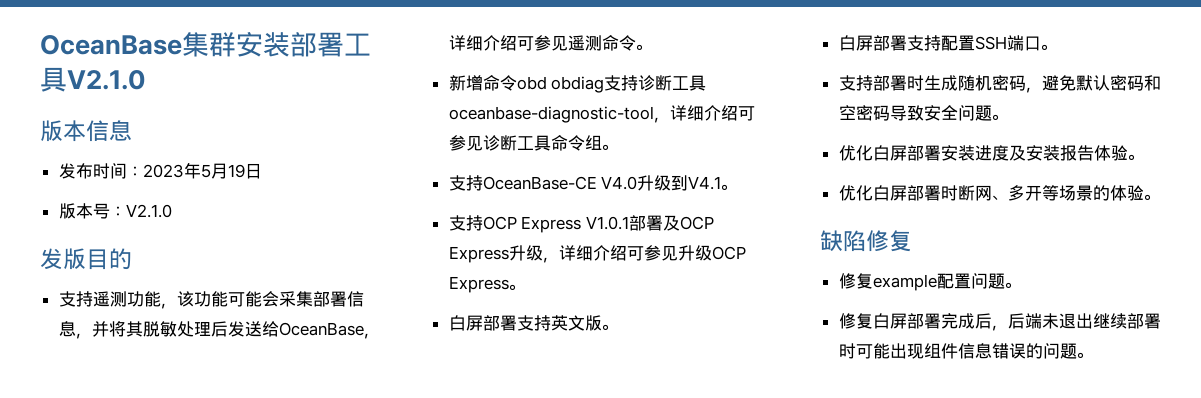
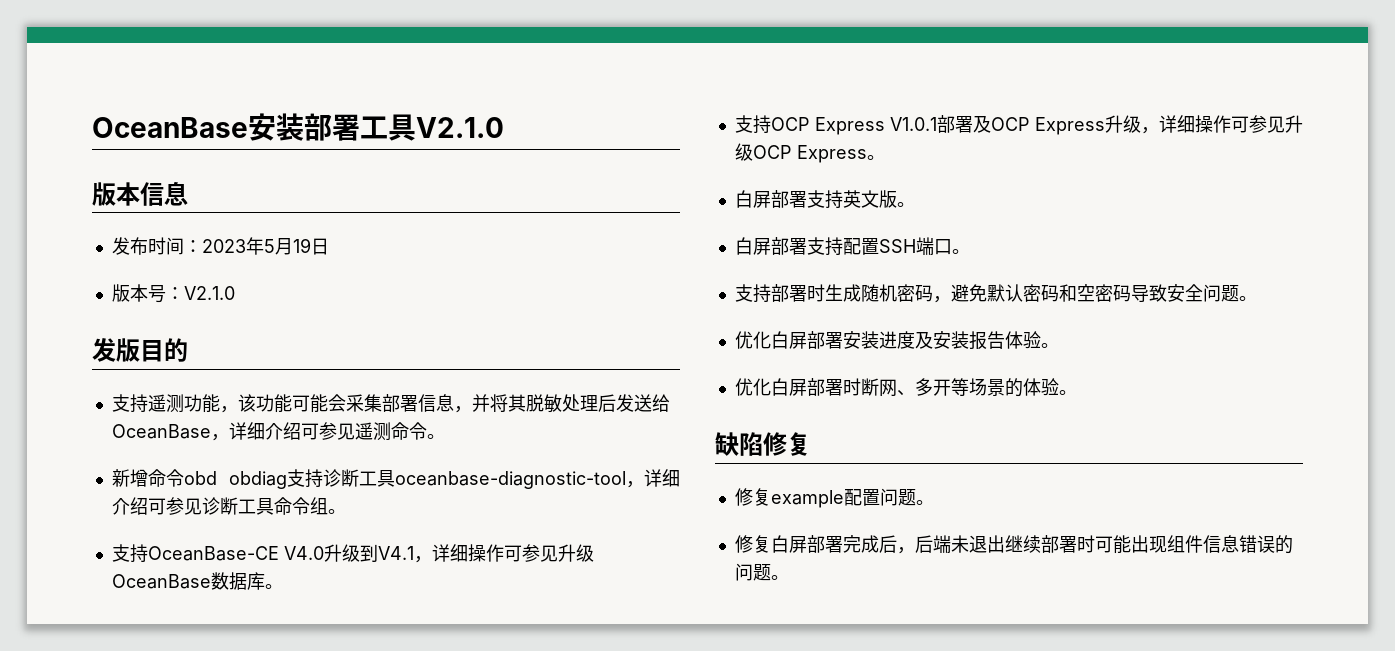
- OceanBase集群安装部署工具V2.1.0
+ OceanBase安装部署工具V2.1.0
- 支持OceanBase-CE V4.0升级到V4.1。
+ 支持OceanBase-CE V4.0升级到V4.1，详细操作可参见升级OceanBase数据库。
- 支持OCP Express V1.0.1部署及OCP Express升级，详细介绍可参见升级OCP Express。
+ 支持OCP Express V1.0.1部署及OCP Express升级，详细操作可参见升级OCP Express。

